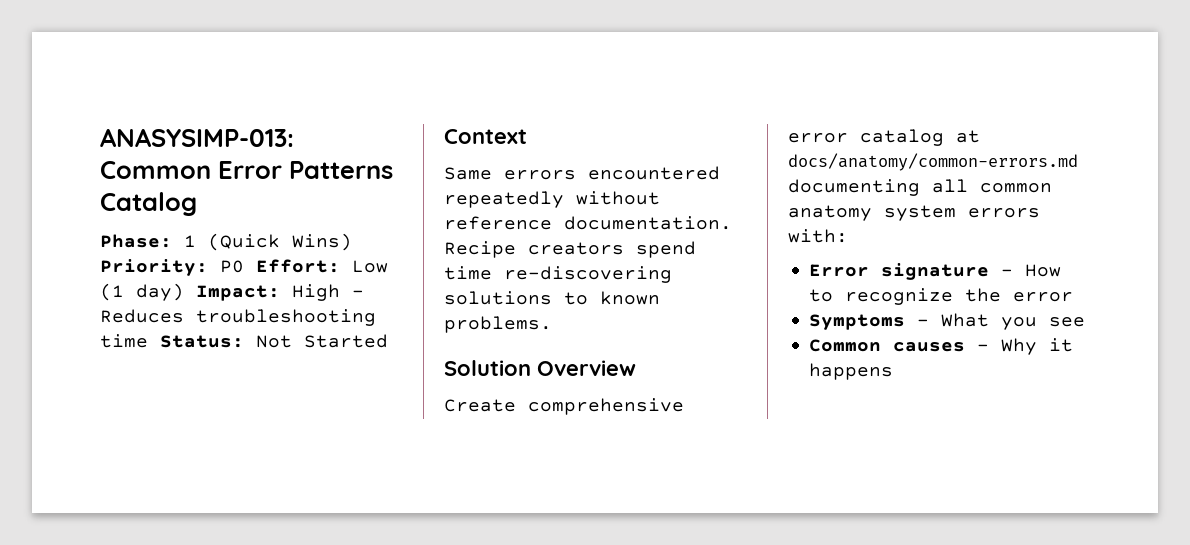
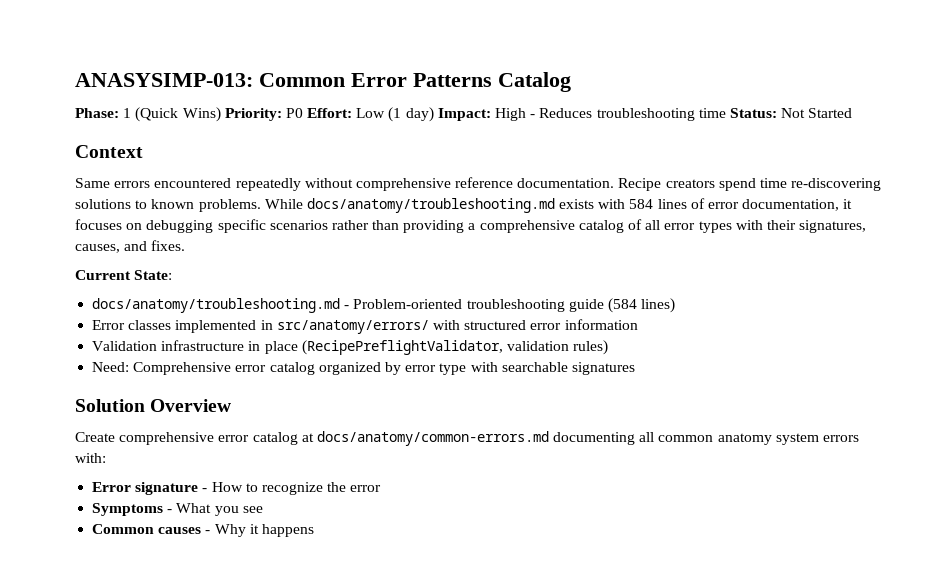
- Same errors encountered repeatedly without reference documentation.
+ Same errors encountered repeatedly without comprehensive reference documentation.
+ While docs/anatomy/troubleshooting.md exists with 584 lines of error documentation, it focuses on debugging specific scenarios rather than providing a comprehensive catalog of all error types with their signatures, causes, and fixes.
+ Current State:
+ docs/anatomy/troubleshooting.md - Problem-oriented troubleshooting guide (584 lines)
+ Error classes implemented in src/anatomy/errors/ with structured error information
+ Validation infrastructure in place (RecipePreflightValidator, validation rules)
+ Need: Comprehensive error catalog organized by error type with searchable signatures

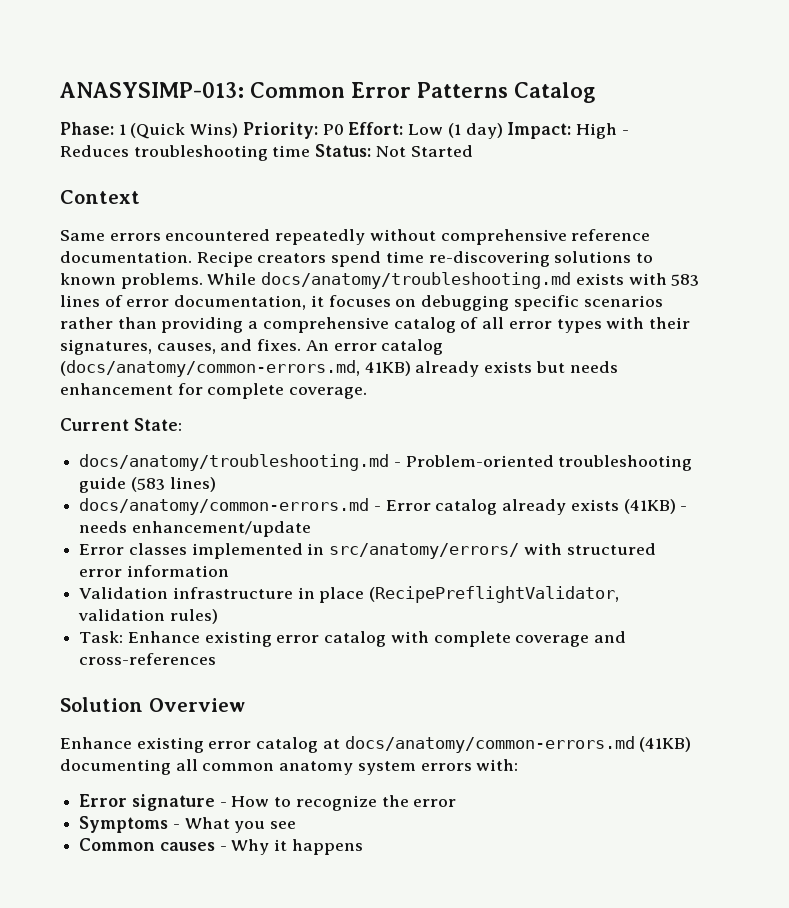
- While docs/anatomy/troubleshooting.md exists with 584 lines of error documentation, it focuses on debugging specific scenarios rather than providing a comprehensive catalog of all error types with their signatures, causes, and fixes.
+ While docs/anatomy/troubleshooting.md exists with 583 lines of error documentation, it focuses on debugging specific scenarios rather than providing a comprehensive catalog of all error types with their signatures, causes, and fixes. An error catalog (docs/anatomy/common-errors.md, 41KB) already exists but needs enhancement for complete coverage.
- docs/anatomy/troubleshooting.md - Problem-oriented troubleshooting guide (584 lines)
+ docs/anatomy/troubleshooting.md - Problem-oriented troubleshooting guide (583 lines)
+ docs/anatomy/common-errors.md - Error catalog already exists (41KB) - needs enhancement/update
- Need: Comprehensive error catalog organized by error type with searchable signatures
+ Task: Enhance existing error catalog with complete coverage and cross-references
- Create comprehensive error catalog at docs/anatomy/common-errors.md documenting all common anatomy system errors with:
+ Enhance existing error catalog at docs/anatomy/common-errors.md (41KB) documenting all common anatomy system errors with:

